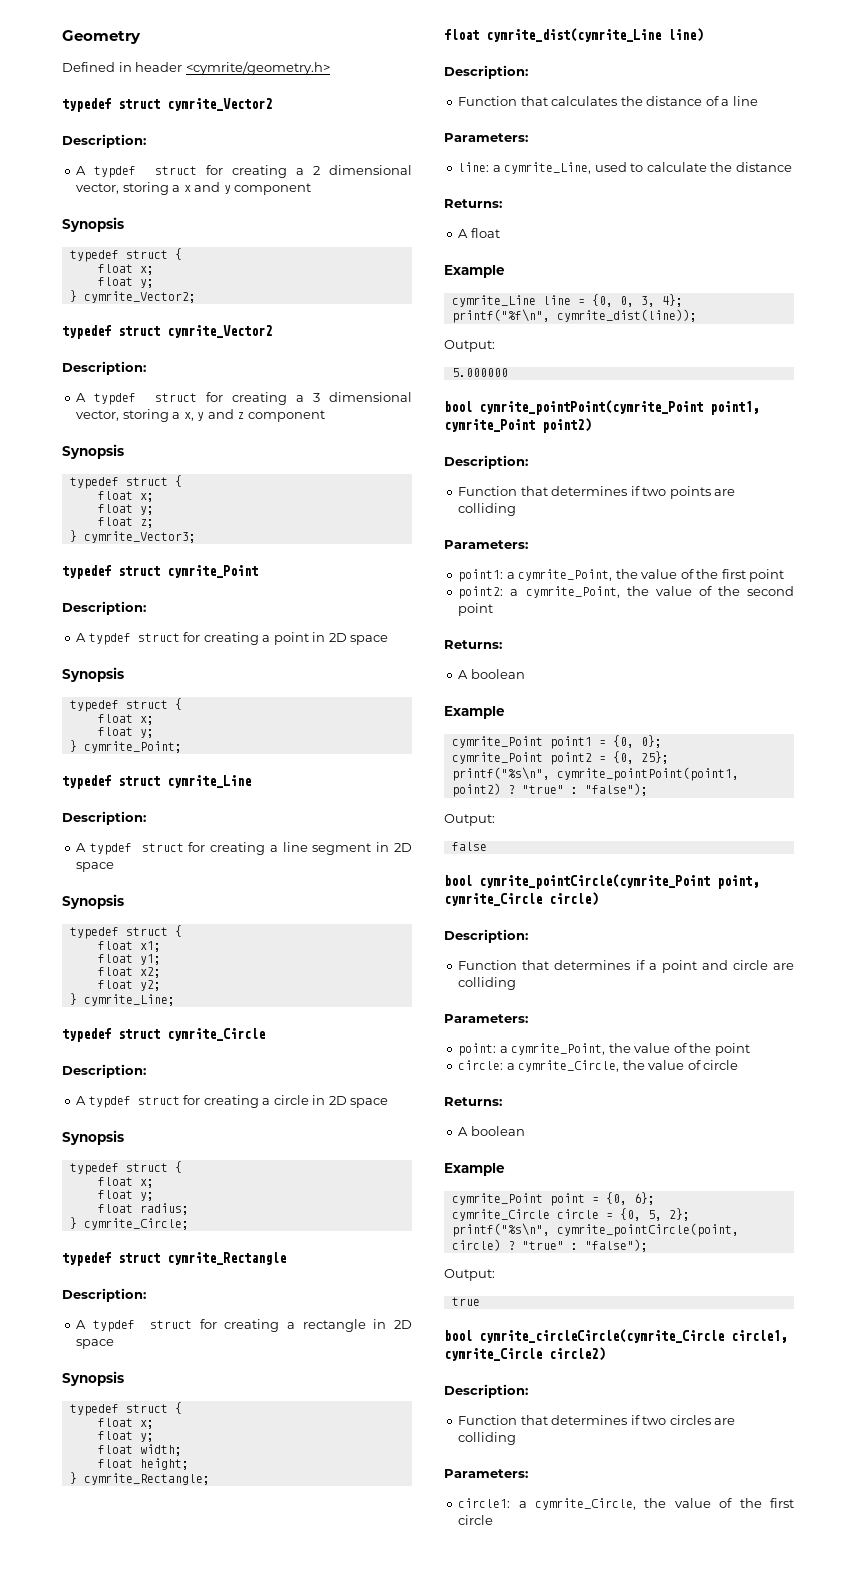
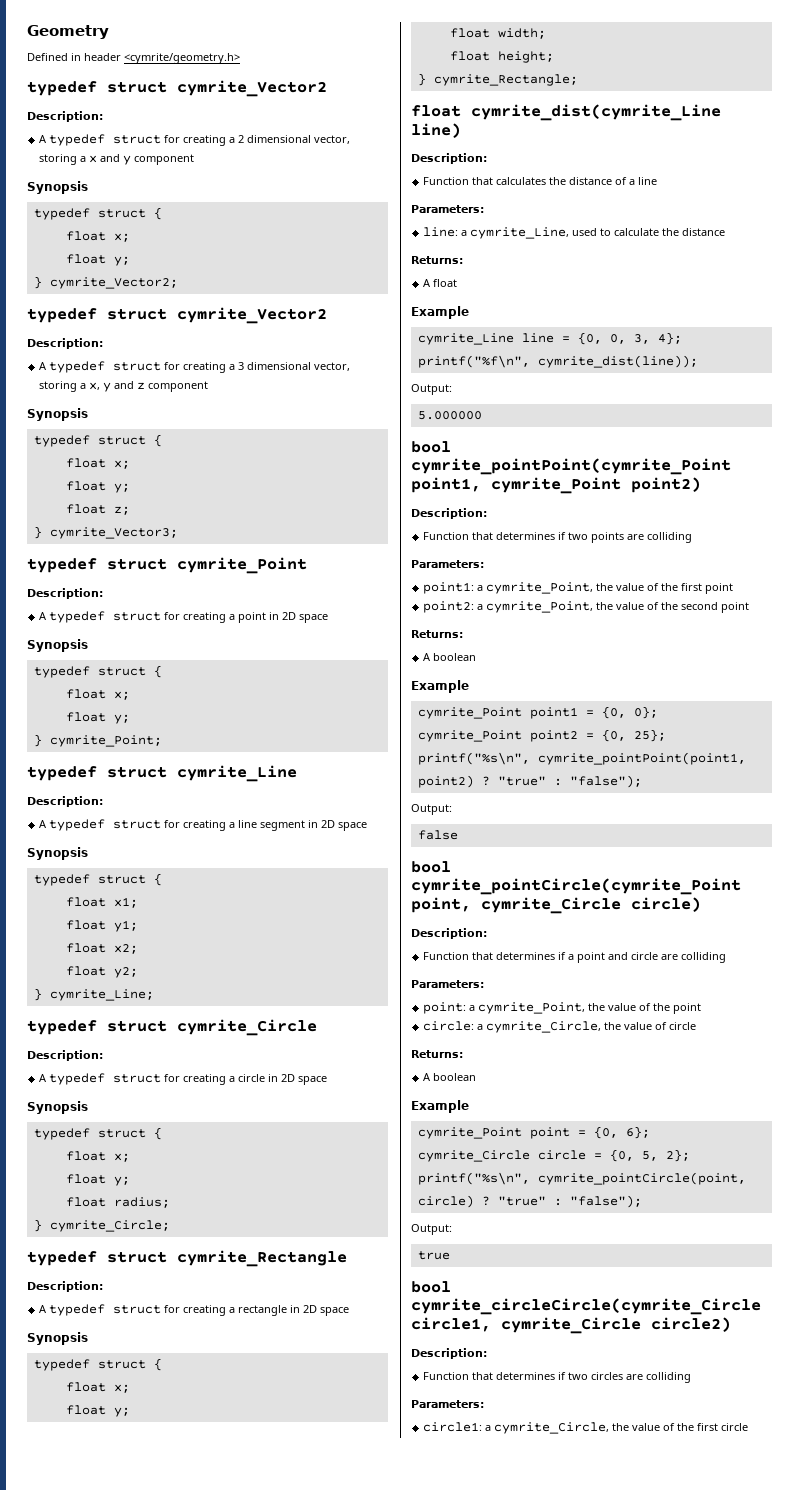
- A typdef struct for creating a 2 dimensional vector, storing a x and y component
+ A typedef struct for creating a 2 dimensional vector, storing a x and y component
- A typdef struct for creating a 3 dimensional vector, storing a x, y and z component
+ A typedef struct for creating a 3 dimensional vector, storing a x, y and z component
- A typdef struct for creating a point in 2D space
+ A typedef struct for creating a point in 2D space
- A typdef struct for creating a line segment in 2D space
+ A typedef struct for creating a line segment in 2D space
- A typdef struct for creating a circle in 2D space
+ A typedef struct for creating a circle in 2D space
- A typdef struct for creating a rectangle in 2D space
+ A typedef struct for creating a rectangle in 2D space

